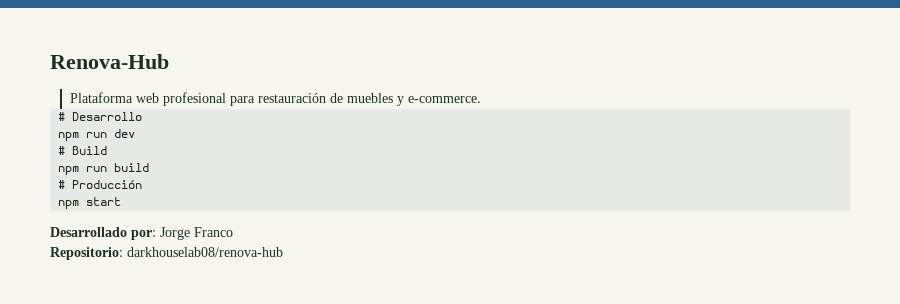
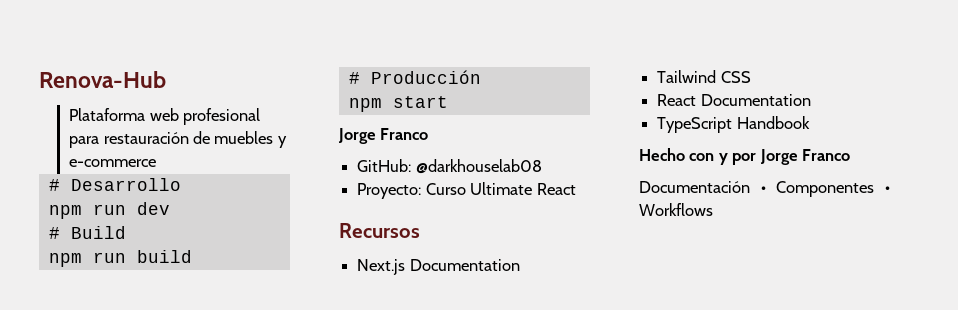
- Plataforma web profesional para restauración de muebles y e-commerce.
+ Plataforma web profesional para restauración de muebles y e-commerce
  npm start
- Desarrollado por: Jorge Franco
- Repositorio: darkhouselab08/renova-hub
+ Jorge Franco
+ GitHub: @darkhouselab08
+ Proyecto: Curso Ultimate React
+ Recursos
+ Next.js Documentation
+ Tailwind CSS
+ React Documentation
+ TypeScript Handbook
+ Hecho con y por Jorge Franco
+ Documentación • Componentes • Workflows

